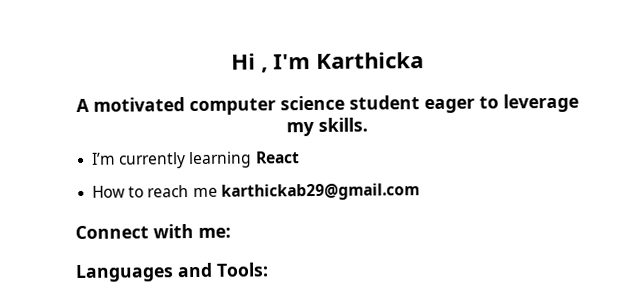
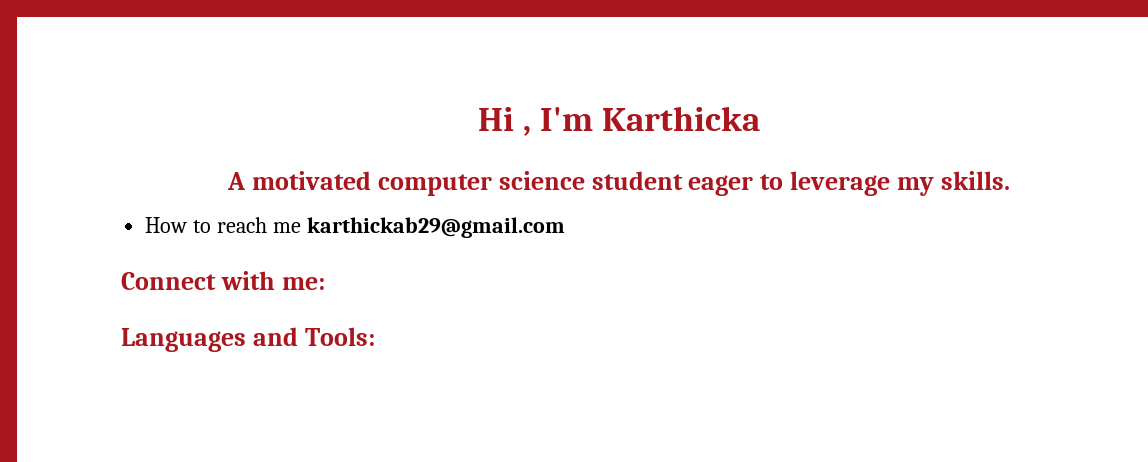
- I’m currently learning React

